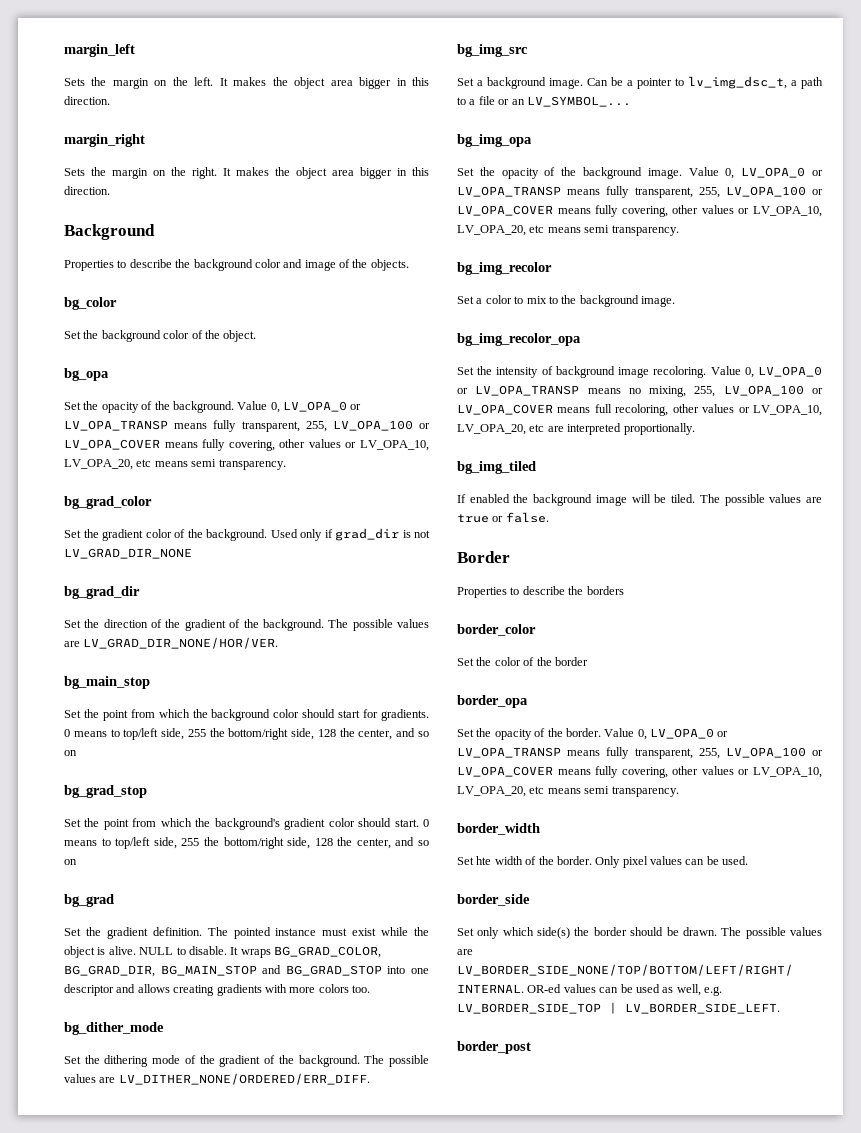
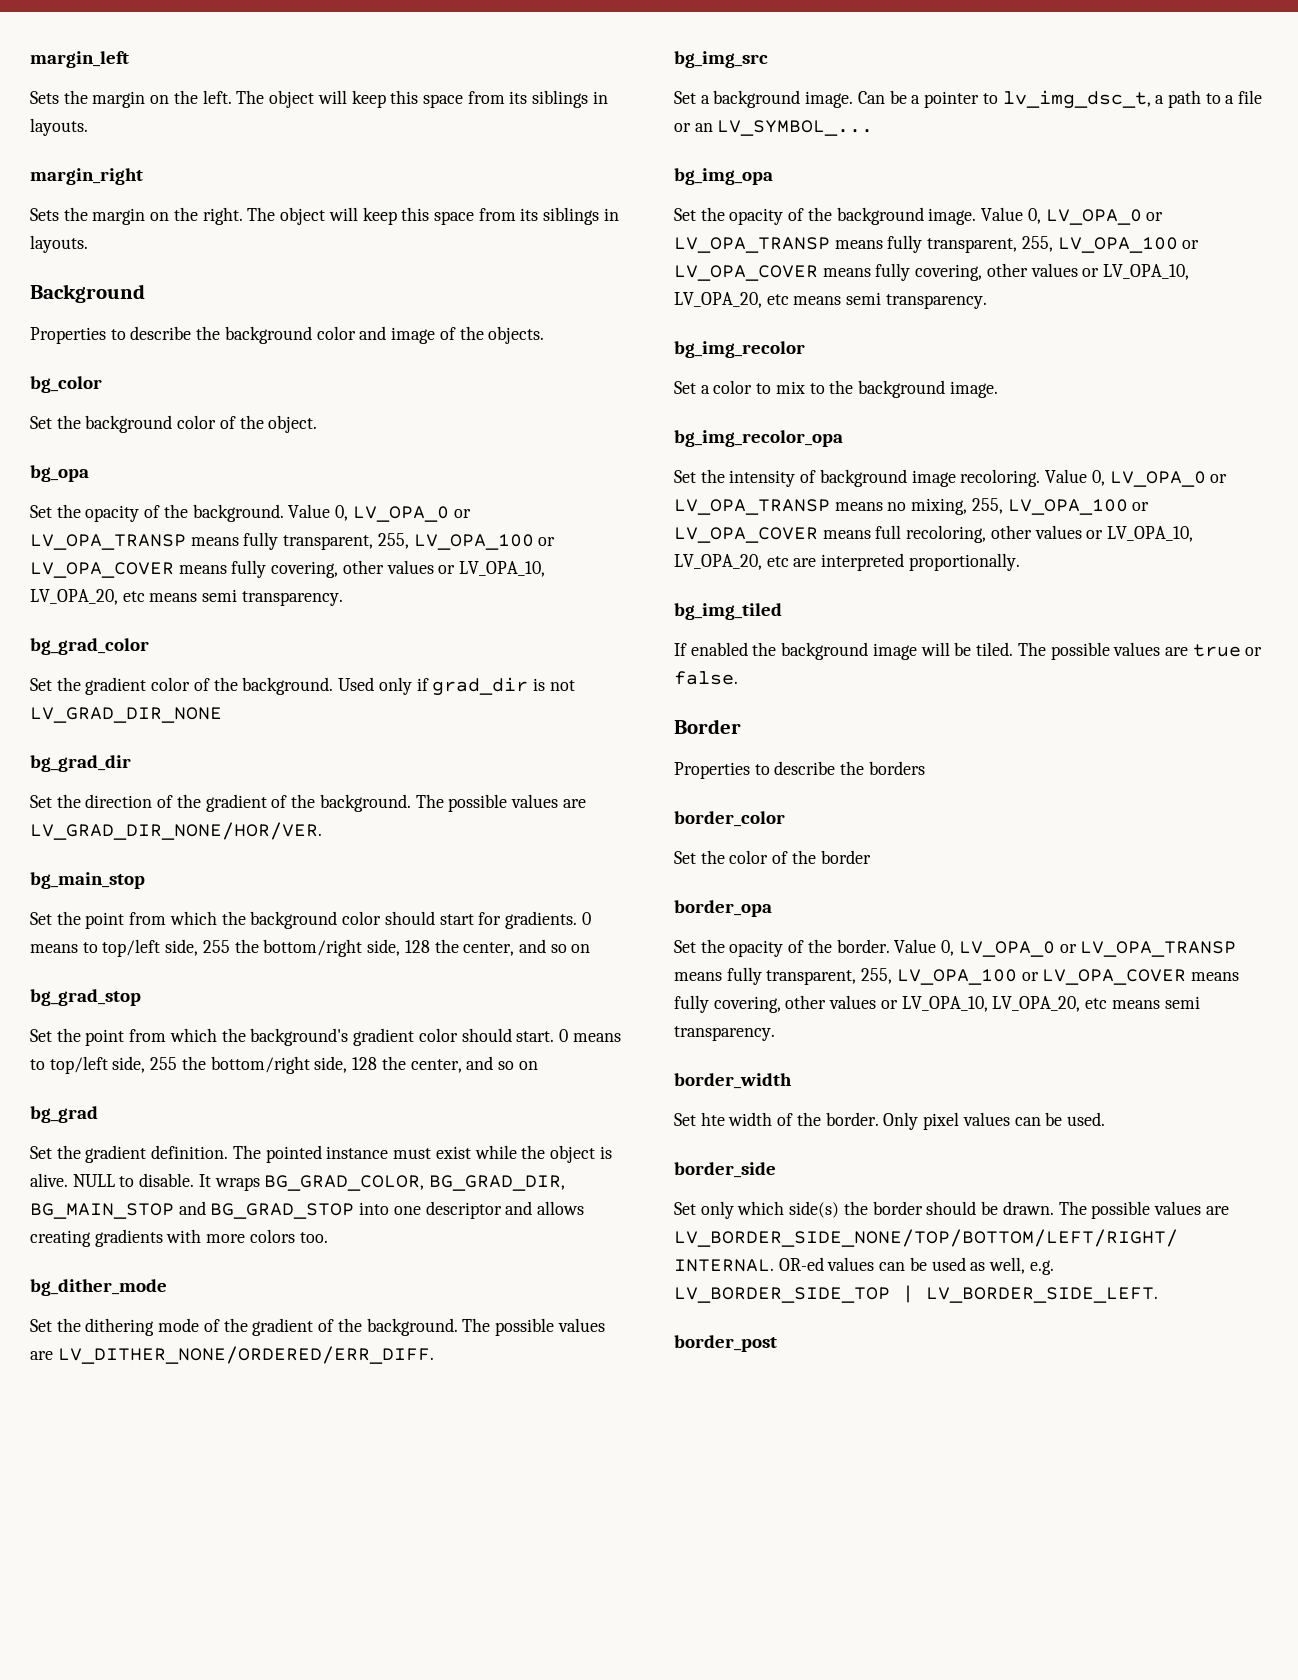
- Sets the margin on the left. It makes the object area bigger in this direction.
+ Sets the margin on the left. The object will keep this space from its siblings in layouts.
- Sets the margin on the right. It makes the object area bigger in this direction.
+ Sets the margin on the right. The object will keep this space from its siblings in layouts.

